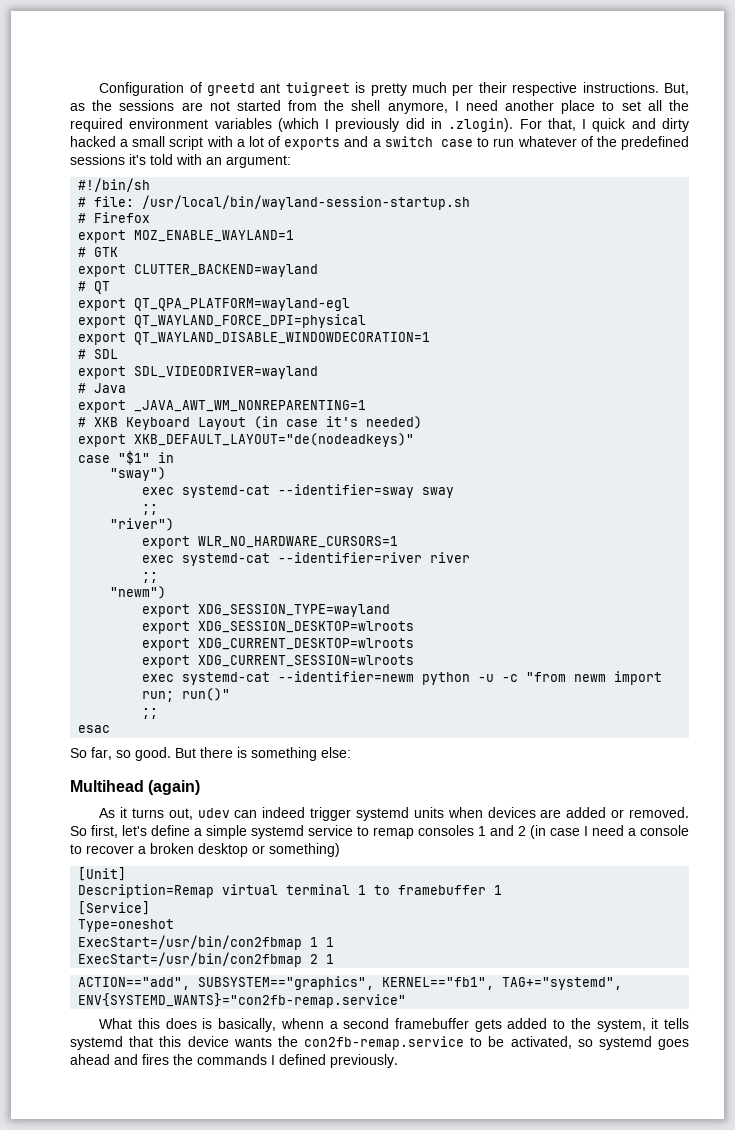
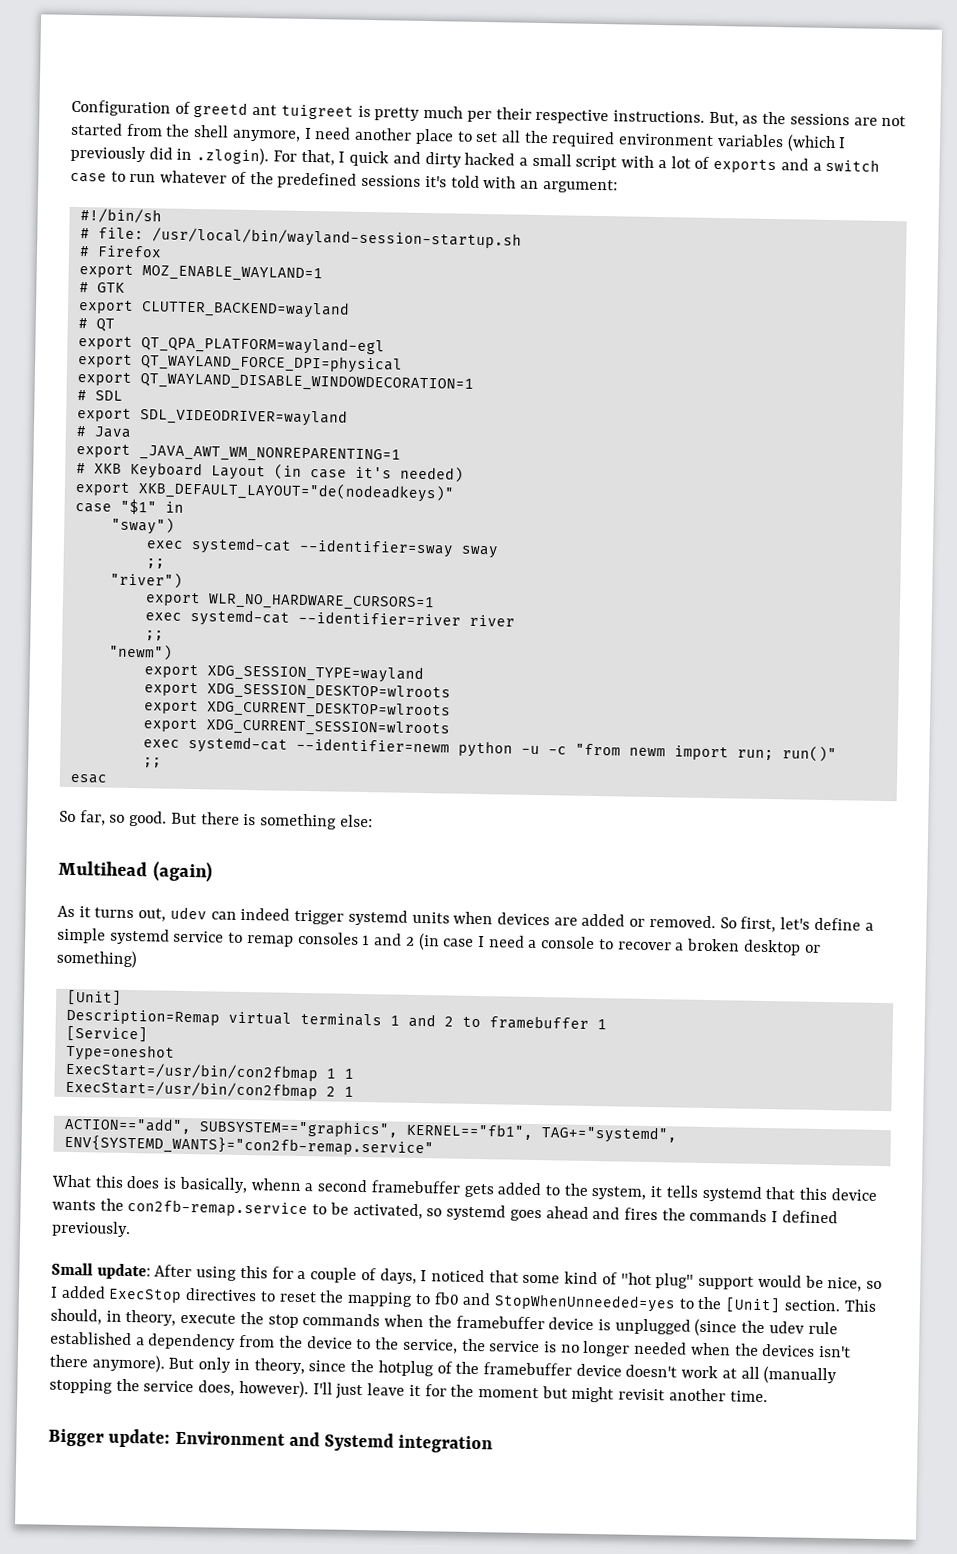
- Description=Remap virtual terminal 1 to framebuffer 1
+ Description=Remap virtual terminals 1 and 2 to framebuffer 1
+ Small update: After using this for a couple of days, I noticed that some kind of "hot plug" support would be nice, so I added ExecStop directives to reset the mapping to fb0 and StopWhenUnneeded=yes to the [Unit] section. This should, in theory, execute the stop commands when the framebuffer device is unplugged (since the udev rule established a dependency from the device to the service, the service is no longer needed when the devices isn't there anymore). But only in theory, since the hotplug of the framebuffer device doesn't work at all (manually stopping the service does, however). I'll just leave it for the moment but might revisit another time.
+ Bigger update: Environment and Systemd integration

